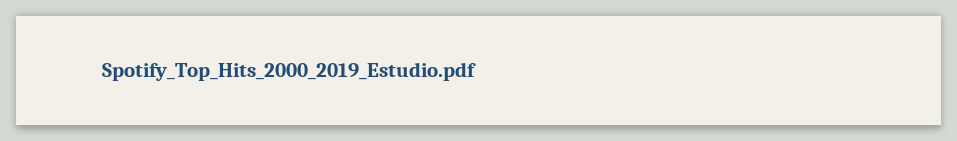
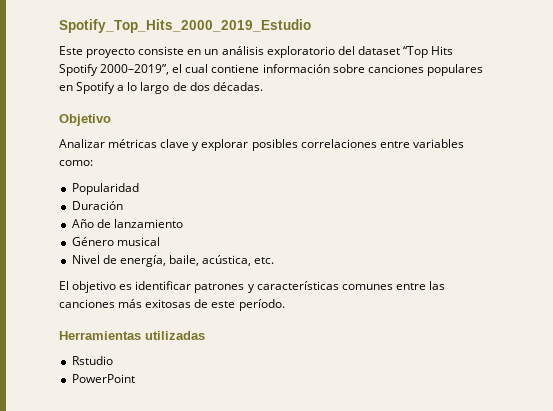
- Spotify_Top_Hits_2000_2019_Estudio.pdf
+ Spotify_Top_Hits_2000_2019_Estudio
+ Este proyecto consiste en un análisis exploratorio del dataset “Top Hits Spotify 2000–2019”, el cual contiene información sobre canciones populares en Spotify a lo largo de dos décadas.
+ Objetivo
+ Analizar métricas clave y explorar posibles correlaciones entre variables como:
+ Popularidad
+ Duración
+ Año de lanzamiento
+ Género musical
+ Nivel de energía, baile, acústica, etc.
+ El objetivo es identificar patrones y características comunes entre las canciones más exitosas de este período.
+ Herramientas utilizadas
+ Rstudio
+ PowerPoint

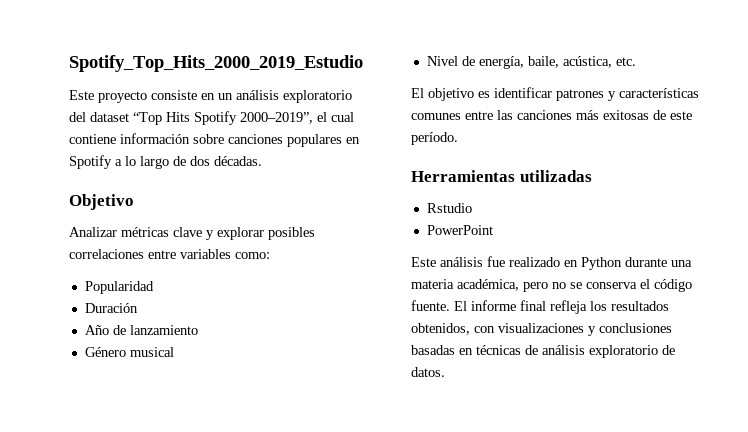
+ Este análisis fue realizado en Python durante una materia académica, pero no se conserva el código fuente. El informe final refleja los resultados obtenidos, con visualizaciones y conclusiones basadas en técnicas de análisis exploratorio de datos.

